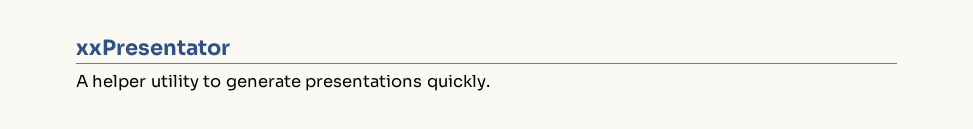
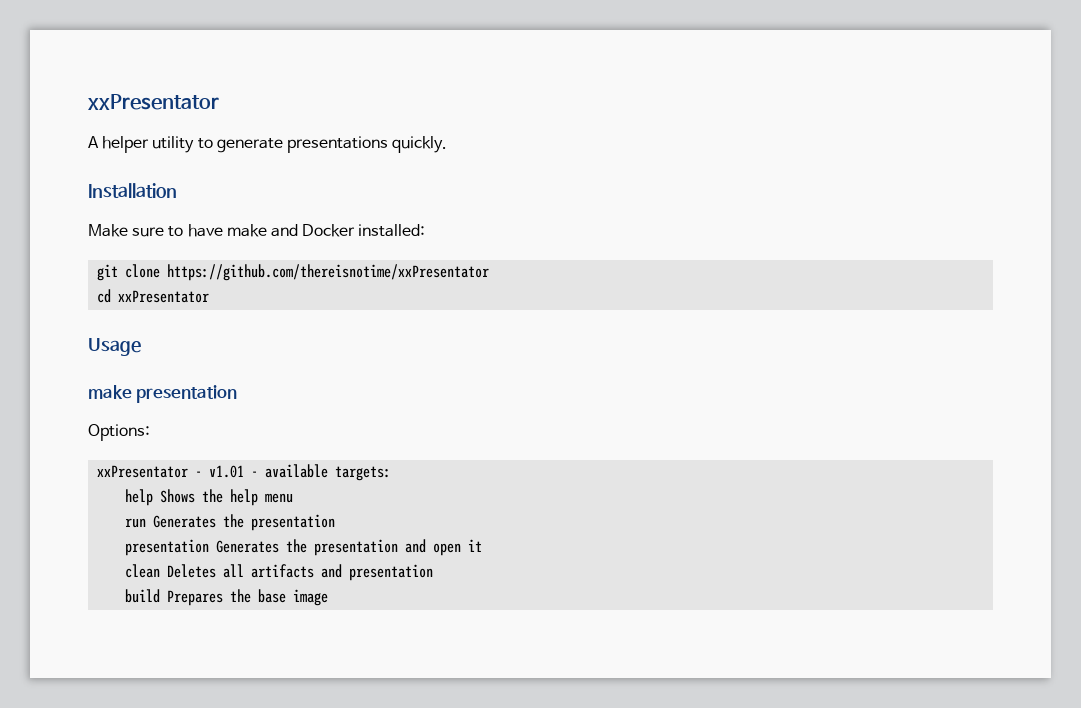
+ Installation
+ Make sure to have make and Docker installed:
+ git clone https://github.com/thereisnotime/xxPresentator
+ cd xxPresentator
+ Usage
+ make presentation
+ Options:
+ xxPresentator - v1.01 - available targets:
+ help Shows the help menu
+ run Generates the presentation
+ presentation Generates the presentation and open it
+ clean Deletes all artifacts and presentation
+ build Prepares the base image

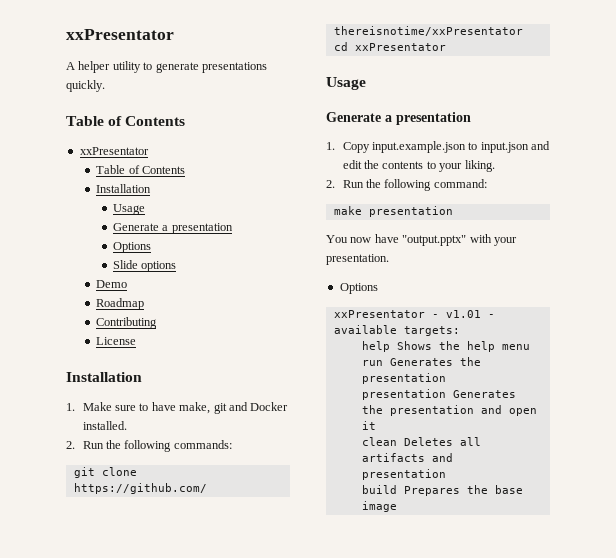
  A helper utility to generate presentations quickly.
+ Table of Contents
+ xxPresentator
+ Table of Contents
  Installation
- Make sure to have make and Docker installed:
+ Usage
+ Generate a presentation
+ Options
+ Slide options
+ Demo
+ Roadmap
+ Contributing
+ License
+ Installation
+ 1. Make sure to have make, git and Docker installed.
+ 2. Run the following commands:
  cd xxPresentator
  Usage
+ Generate a presentation
+ 1. Copy input.example.json to input.json and edit the contents to your liking.
+ 2. Run the following command:
  make presentation
- Options:
+ You now have "output.pptx" with your presentation.
+ Options

